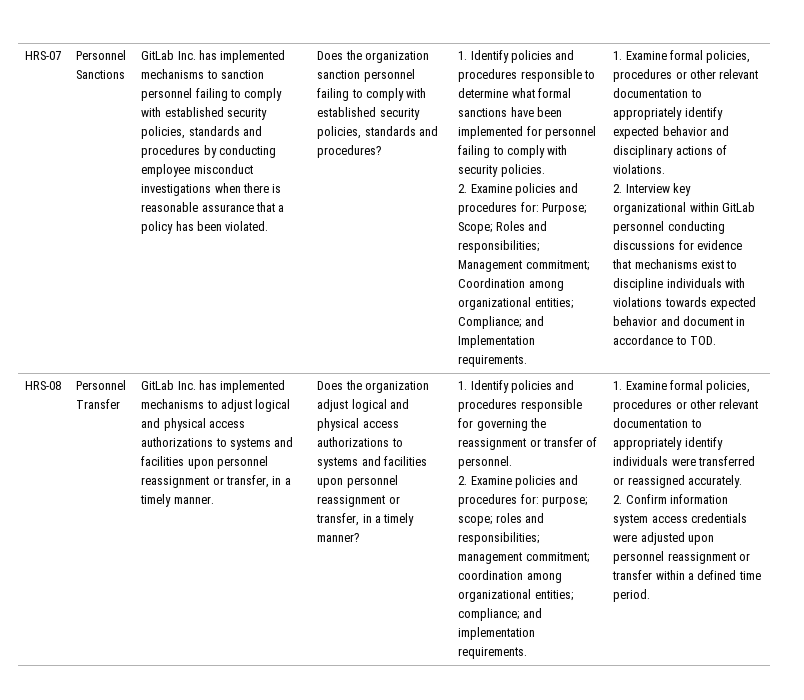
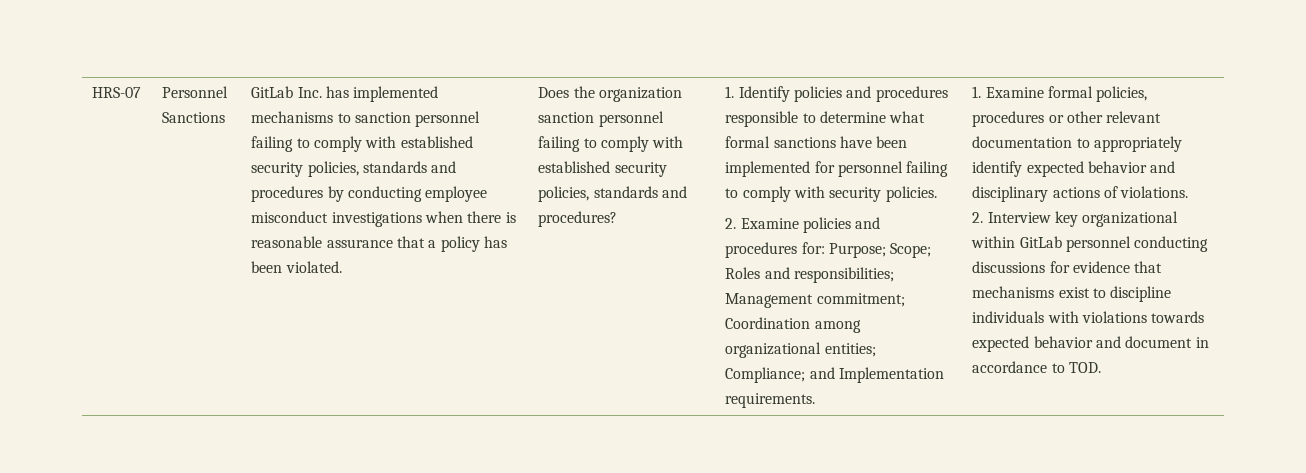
- HRS-08 | Personnel Transfer | GitLab Inc. has implemented mechanisms to adjust logical and physical access authorizations to systems and facilities upon personnel reassignment or transfer, in a timely manner. | Does the organization adjust logical and physical access authorizations to systems and facilities upon personnel reassignment or transfer, in a timely manner? | 1. Identify policies and procedures responsible for governing the reassignment or transfer of personnel.
- 2. Examine policies and procedures for: purpose; scope; roles and responsibilities; management commitment; coordination among organizational entities; compliance; and implementation requirements. | 1. Examine formal policies, procedures or other relevant documentation to appropriately identify individuals were transferred or reassigned accurately.
- 2. Confirm information system access credentials were adjusted upon personnel reassignment or transfer within a defined time period.

